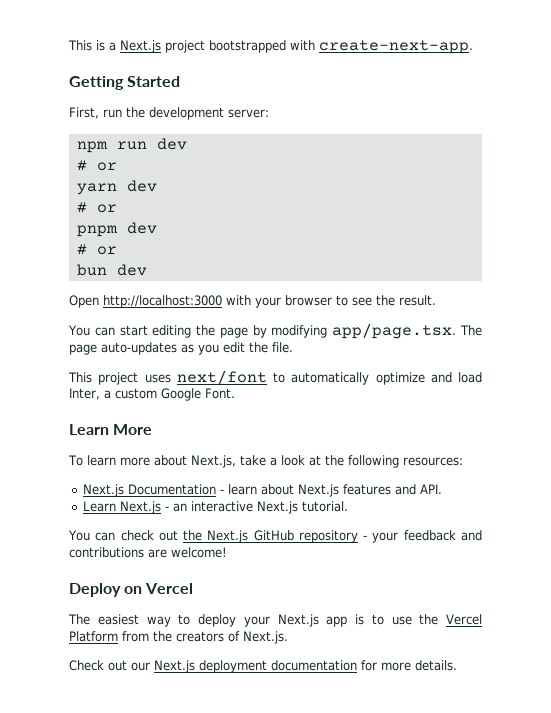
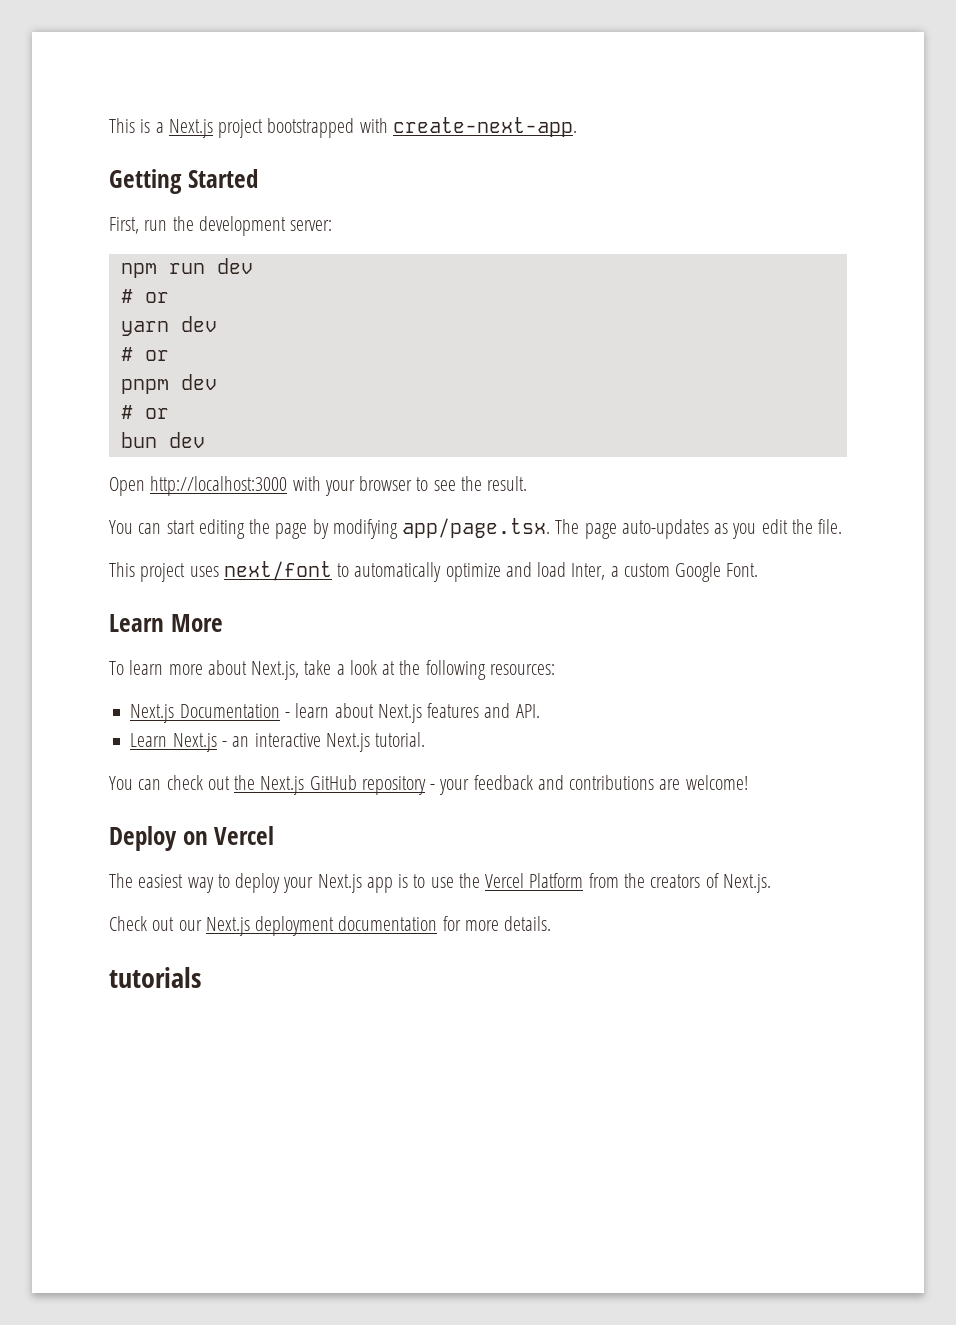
+ tutorials

